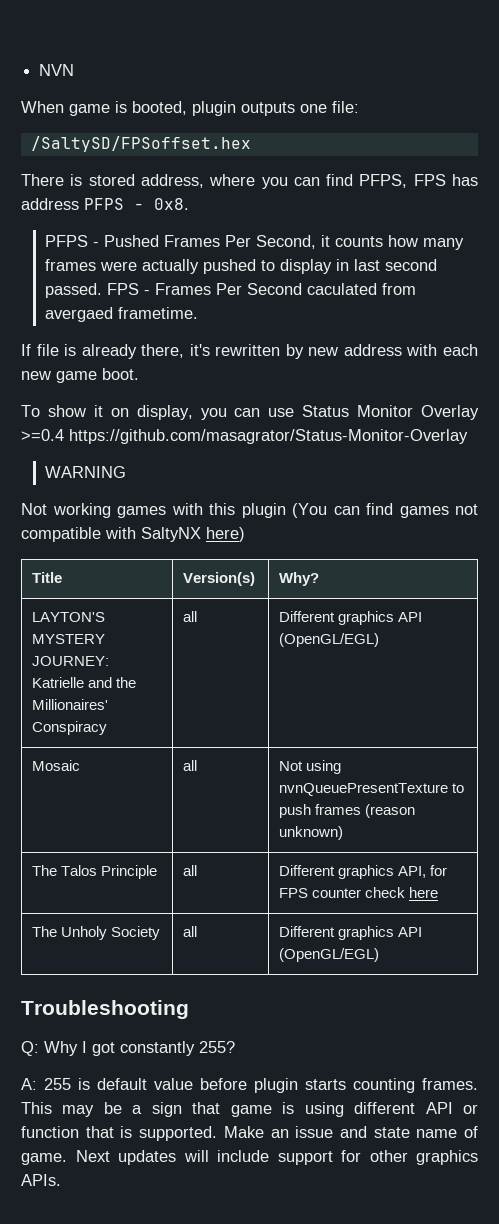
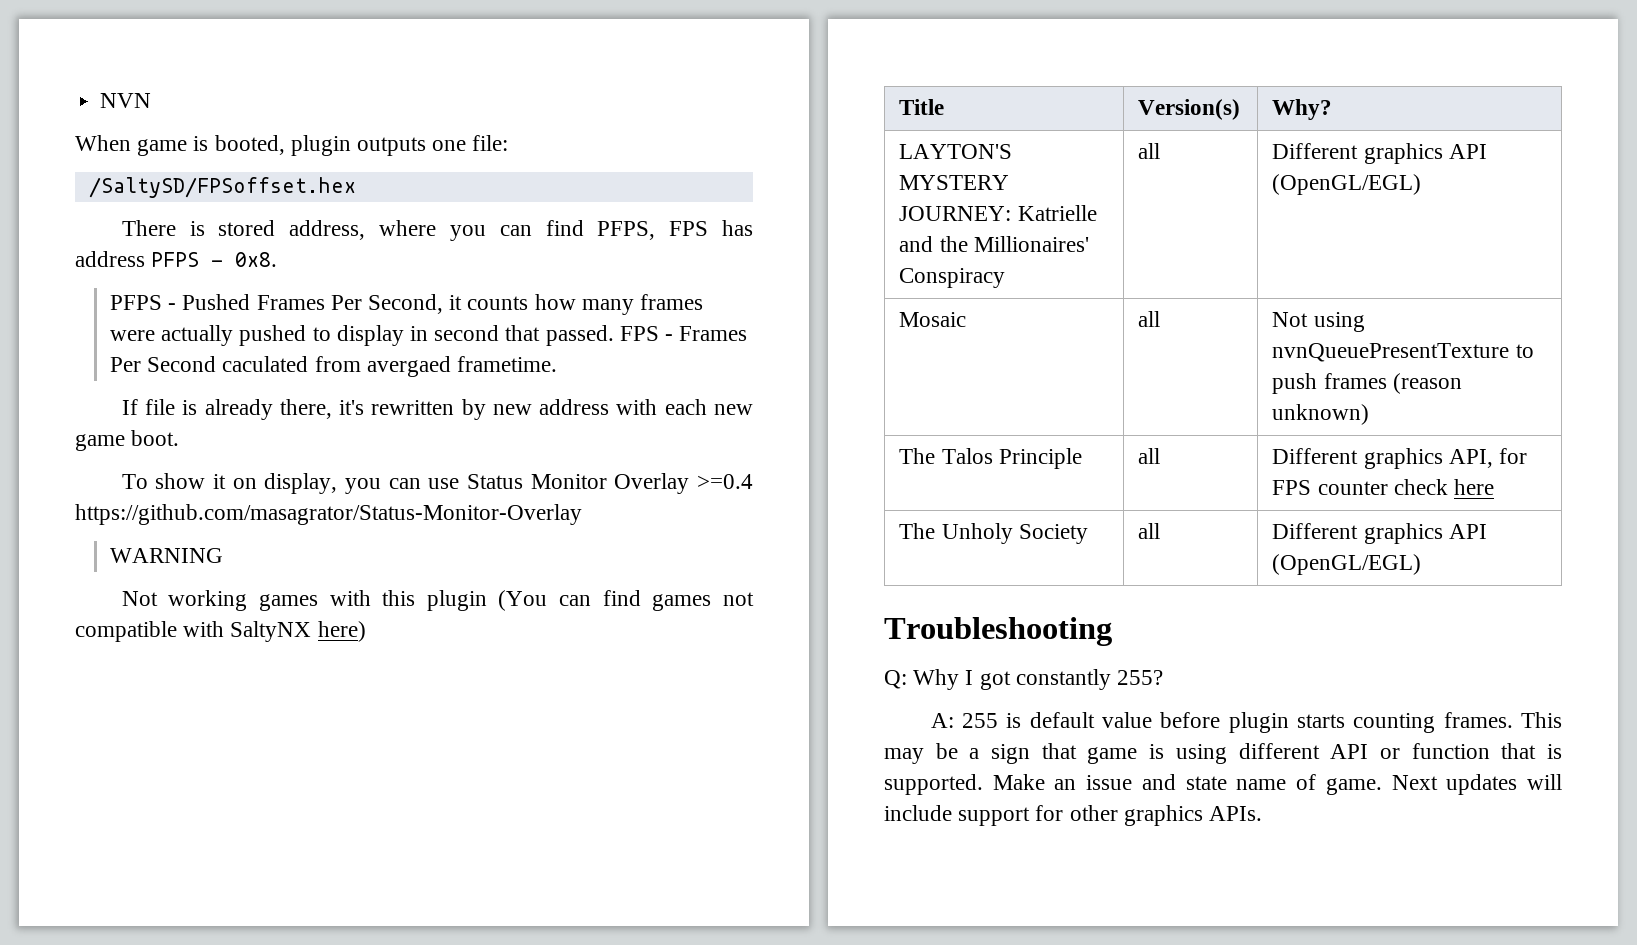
- PFPS - Pushed Frames Per Second, it counts how many frames were actually pushed to display in last second passed.
+ PFPS - Pushed Frames Per Second, it counts how many frames were actually pushed to display in second that passed.

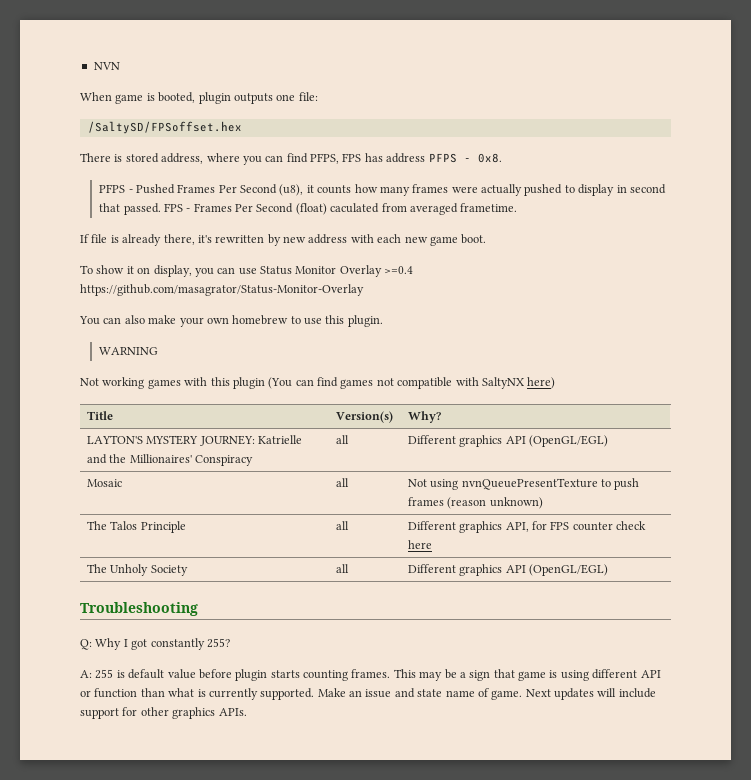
- PFPS - Pushed Frames Per Second, it counts how many frames were actually pushed to display in second that passed.
+ PFPS - Pushed Frames Per Second (u8), it counts how many frames were actually pushed to display in second that passed.
- FPS - Frames Per Second caculated from avergaed frametime.
+ FPS - Frames Per Second (float) caculated from averaged frametime.
+ You can also make your own homebrew to use this plugin.
- This may be a sign that game is using different API or function that is supported.
+ This may be a sign that game is using different API or function than what is currently supported.

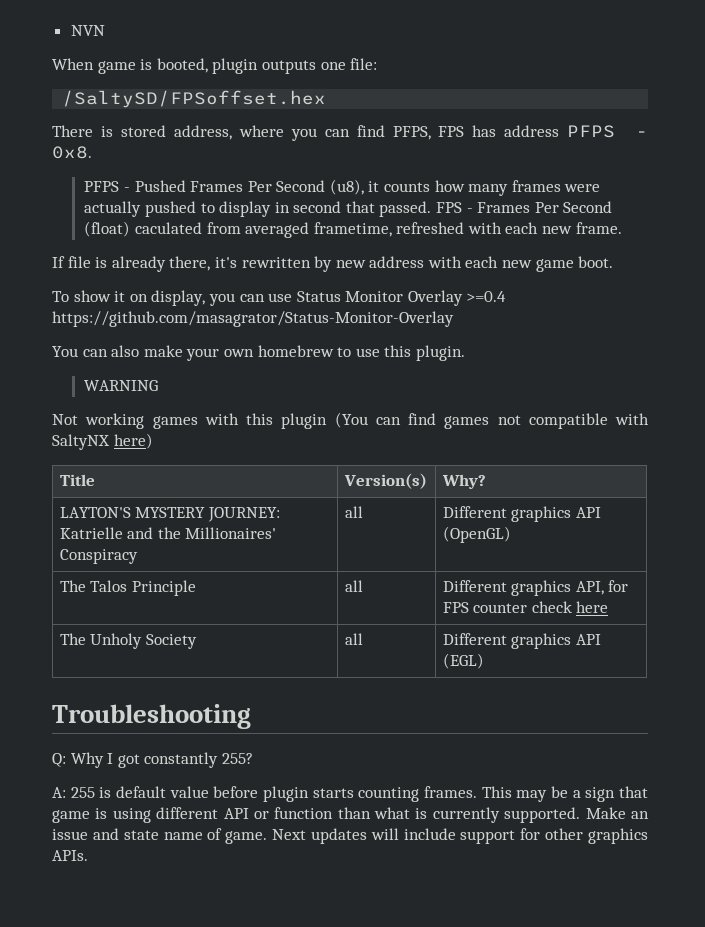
- FPS - Frames Per Second (float) caculated from averaged frametime.
+ FPS - Frames Per Second (float) caculated from averaged frametime, refreshed with each new frame.
- LAYTON'S MYSTERY JOURNEY: Katrielle and the Millionaires' Conspiracy | all | Different graphics API (OpenGL/EGL)
- Mosaic | all | Not using nvnQueuePresentTexture to push frames (reason unknown)
+ LAYTON'S MYSTERY JOURNEY: Katrielle and the Millionaires' Conspiracy | all | Different graphics API (OpenGL)
- The Unholy Society | all | Different graphics API (OpenGL/EGL)
+ The Unholy Society | all | Different graphics API (EGL)

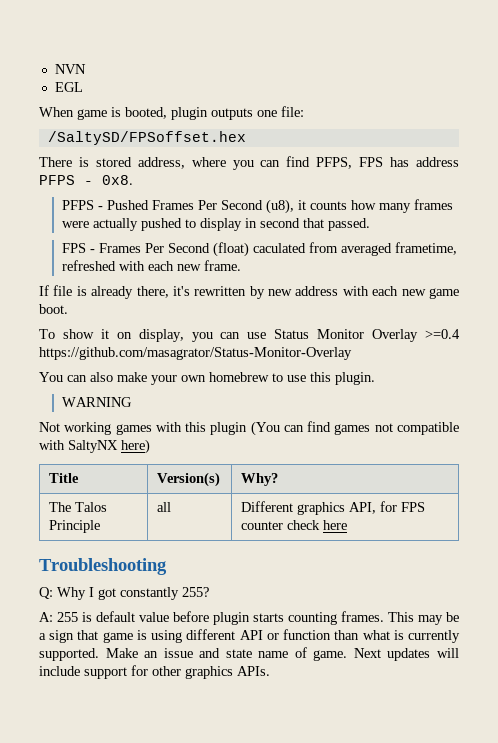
+ EGL
- PFPS - Pushed Frames Per Second (u8), it counts how many frames were actually pushed to display in second that passed. FPS - Frames Per Second (float) caculated from averaged frametime, refreshed with each new frame.
+ PFPS - Pushed Frames Per Second (u8), it counts how many frames were actually pushed to display in second that passed.
+ FPS - Frames Per Second (float) caculated from averaged frametime, refreshed with each new frame.
- LAYTON'S MYSTERY JOURNEY: Katrielle and the Millionaires' Conspiracy | all | Different graphics API (OpenGL)
- The Unholy Society | all | Different graphics API (EGL)

